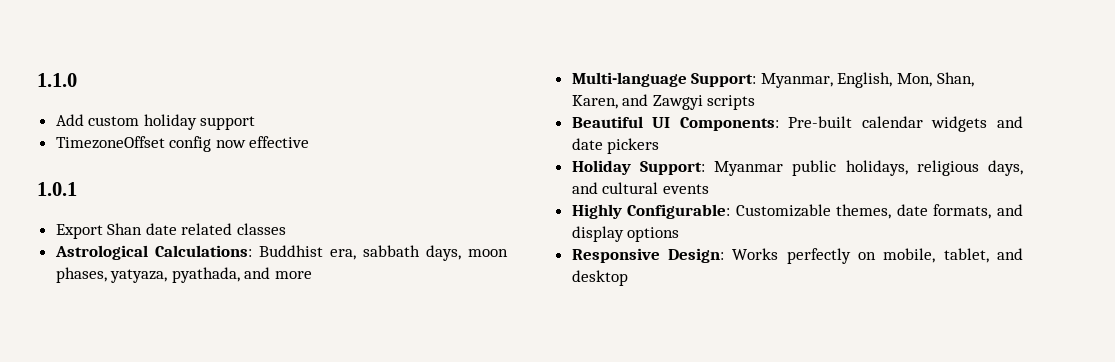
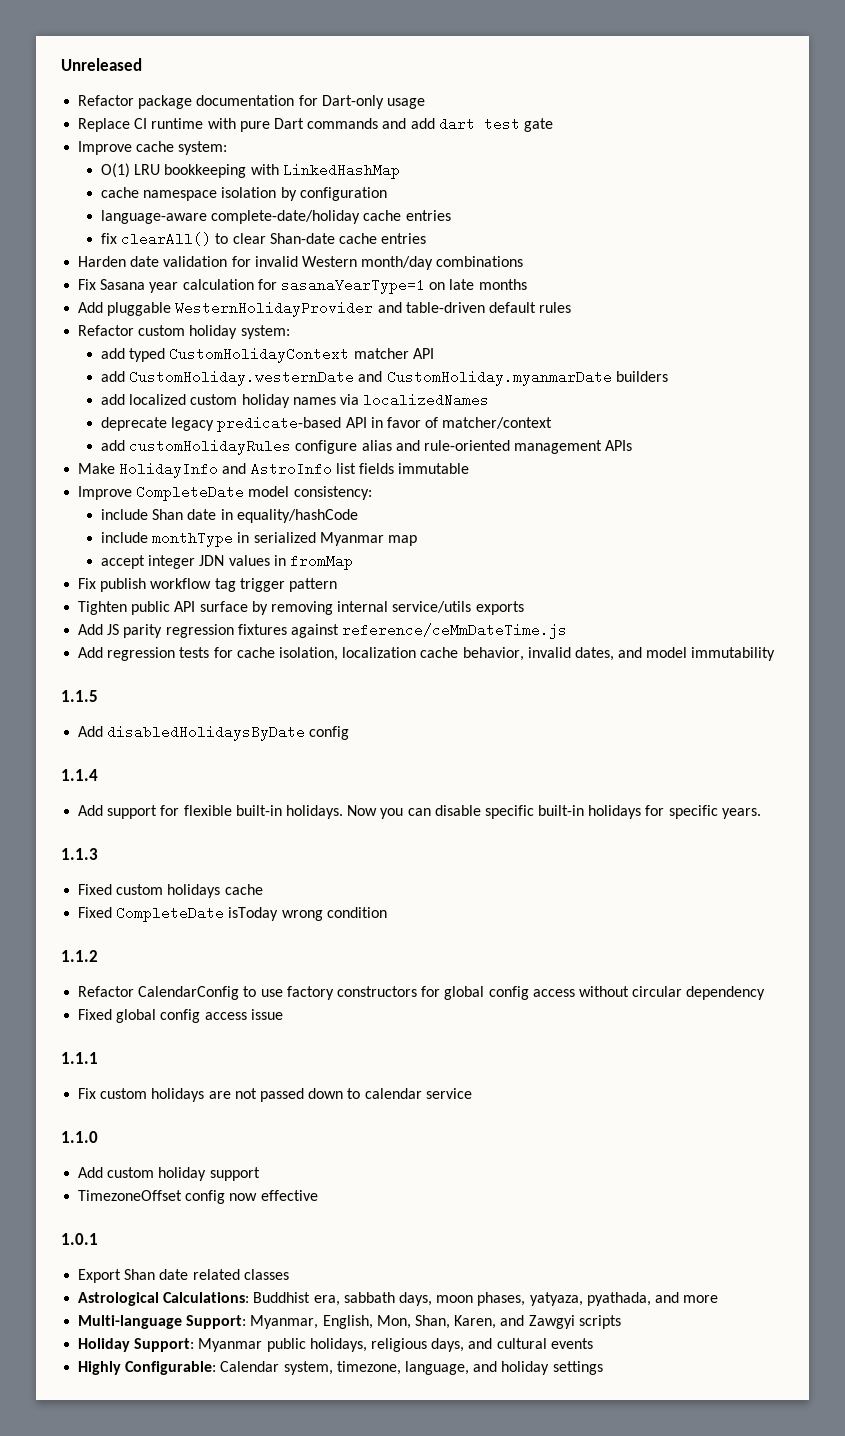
+ Unreleased
+ Refactor package documentation for Dart-only usage
+ Replace CI runtime with pure Dart commands and add dart test gate
+ Improve cache system:
+ O(1) LRU bookkeeping with LinkedHashMap
+ cache namespace isolation by configuration
+ language-aware complete-date/holiday cache entries
+ fix clearAll() to clear Shan-date cache entries
+ Harden date validation for invalid Western month/day combinations
+ Fix Sasana year calculation for sasanaYearType=1 on late months
+ Add pluggable WesternHolidayProvider and table-driven default rules
+ Refactor custom holiday system:
+ add typed CustomHolidayContext matcher API
+ add CustomHoliday.westernDate and CustomHoliday.myanmarDate builders
+ add localized custom holiday names via localizedNames
+ deprecate legacy predicate-based API in favor of matcher/context
+ add customHolidayRules configure alias and rule-oriented management APIs
+ Make HolidayInfo and AstroInfo list fields immutable
+ Improve CompleteDate model consistency:
+ include Shan date in equality/hashCode
+ include monthType in serialized Myanmar map
+ accept integer JDN values in fromMap
+ Fix publish workflow tag trigger pattern
+ Tighten public API surface by removing internal service/utils exports
+ Add JS parity regression fixtures against reference/ceMmDateTime.js
+ Add regression tests for cache isolation, localization cache behavior, invalid dates, and model immutability
+ 1.1.5
+ Add disabledHolidaysByDate config
+ 1.1.4
+ Add support for flexible built-in holidays. Now you can disable specific built-in holidays for specific years.
+ 1.1.3
+ Fixed custom holidays cache
+ Fixed CompleteDate isToday wrong condition
+ 1.1.2
+ Refactor CalendarConfig to use factory constructors for global config access without circular dependency
+ Fixed global config access issue
+ 1.1.1
+ Fix custom holidays are not passed down to calendar service
- Beautiful UI Components: Pre-built calendar widgets and date pickers
- Highly Configurable: Customizable themes, date formats, and display options
- Responsive Design: Works perfectly on mobile, tablet, and desktop
+ Highly Configurable: Calendar system, timezone, language, and holiday settings

